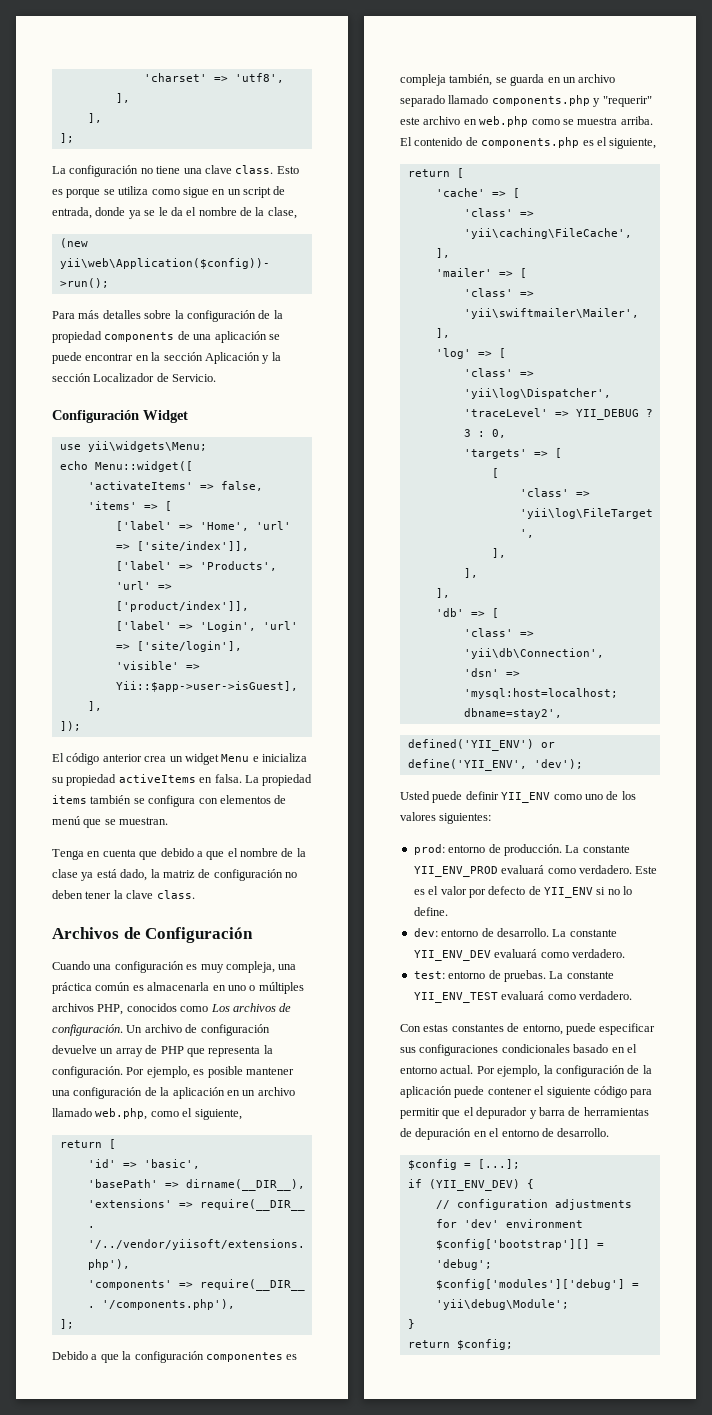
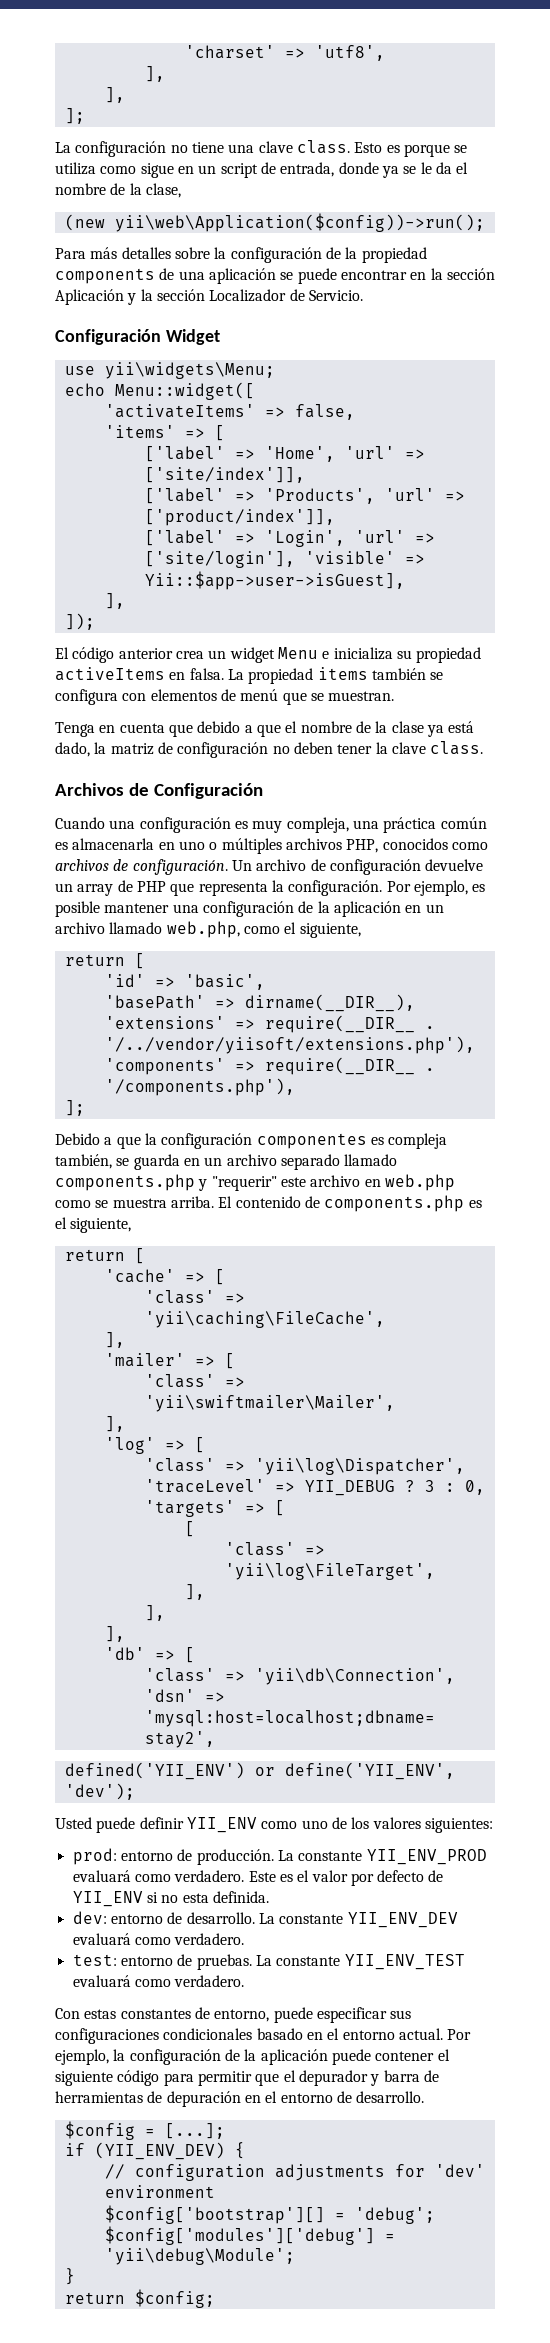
- Cuando una configuración es muy compleja, una práctica común es almacenarla en uno o múltiples archivos PHP, conocidos como Los archivos de configuración.
+ Cuando una configuración es muy compleja, una práctica común es almacenarla en uno o múltiples archivos PHP, conocidos como archivos de configuración.
- Este es el valor por defecto de YII_ENV si no lo define.
+ Este es el valor por defecto de YII_ENV si no esta definida.

